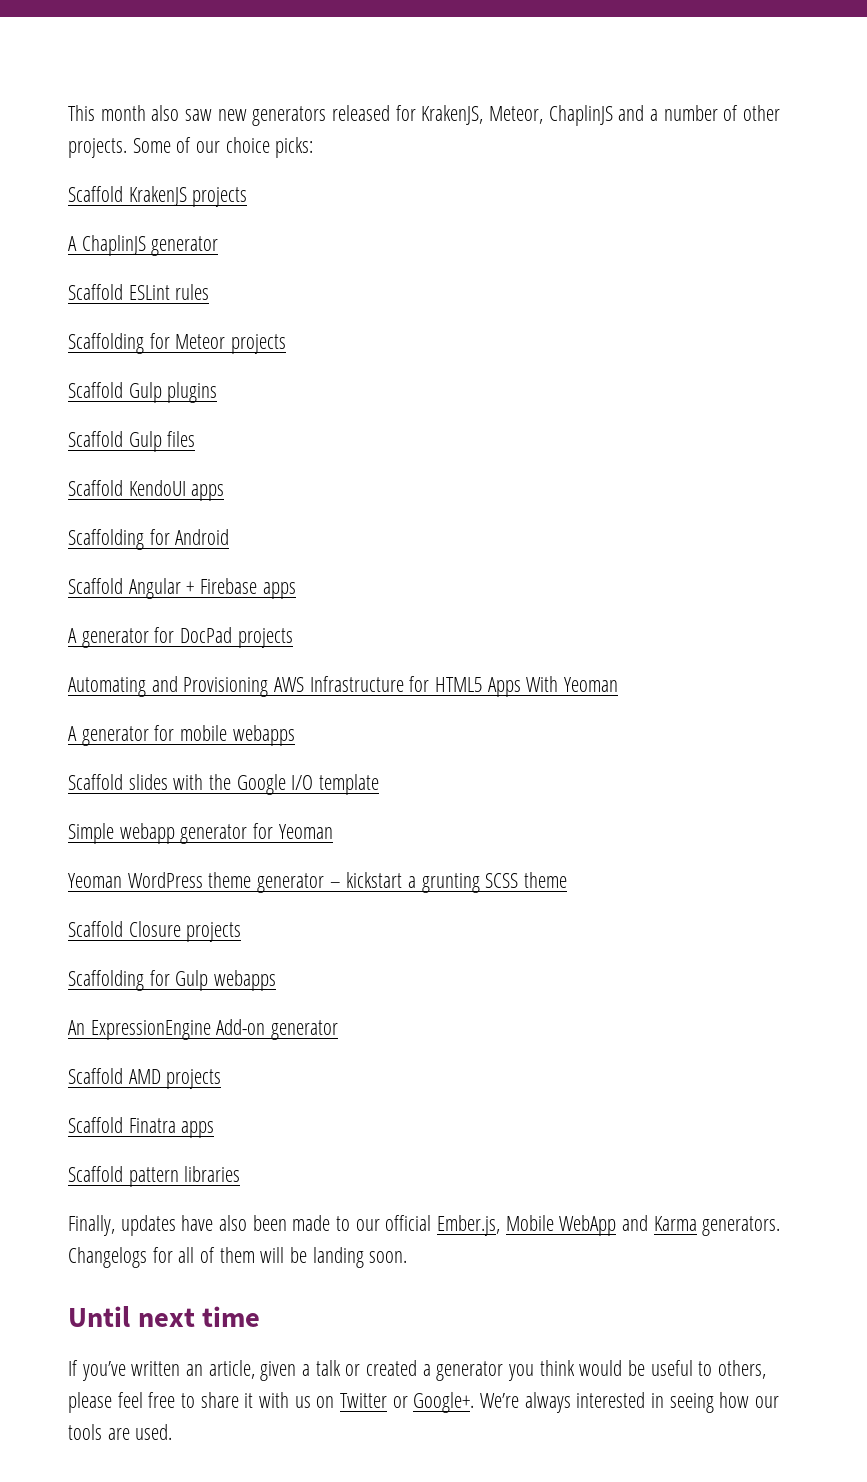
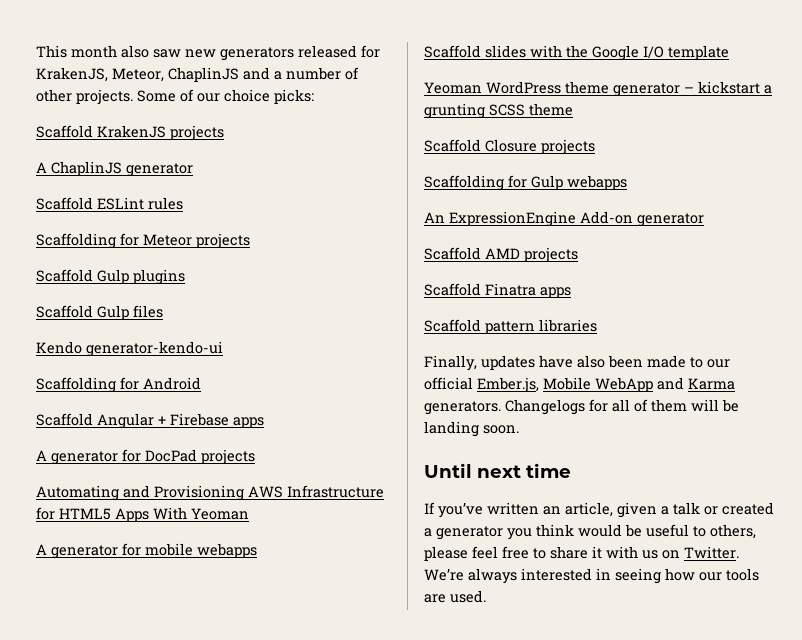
- Scaffold KendoUI apps
+ Kendo generator-kendo-ui
- Simple webapp generator for Yeoman
- If you’ve written an article, given a talk or created a generator you think would be useful to others, please feel free to share it with us on Twitter or Google+.
+ If you’ve written an article, given a talk or created a generator you think would be useful to others, please feel free to share it with us on Twitter.

